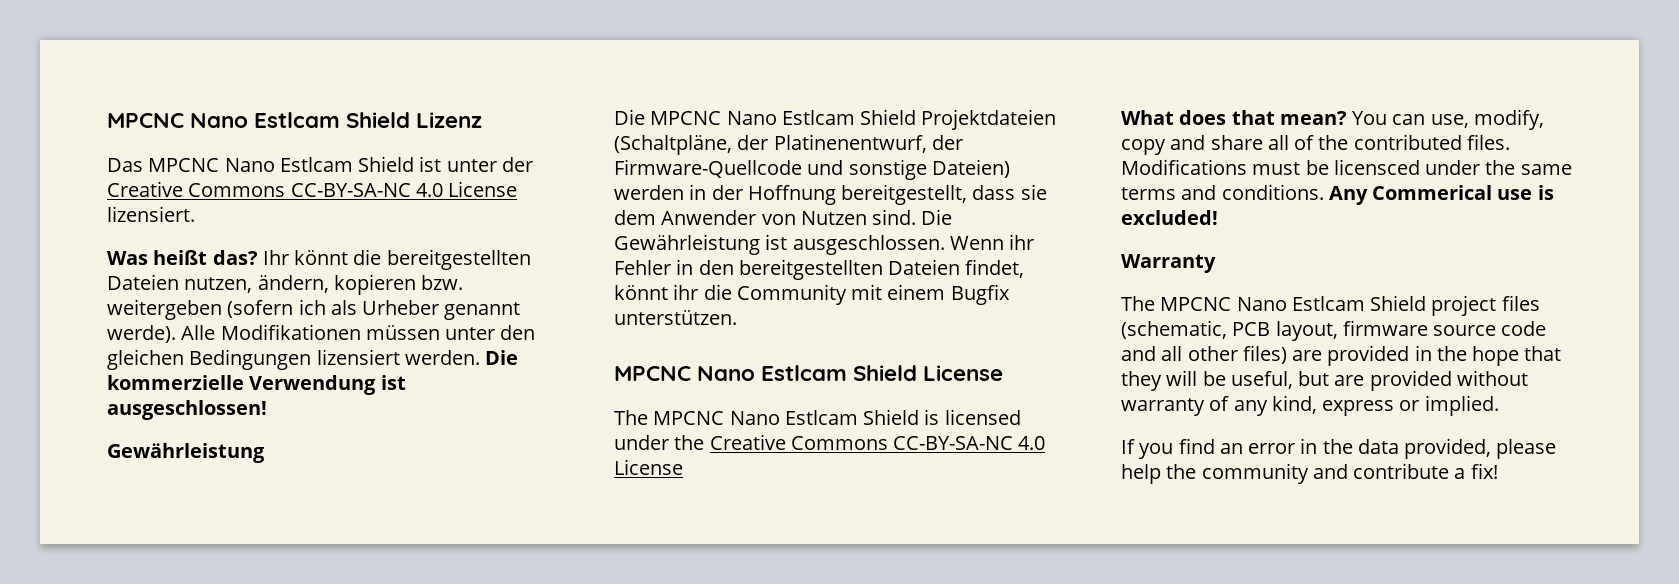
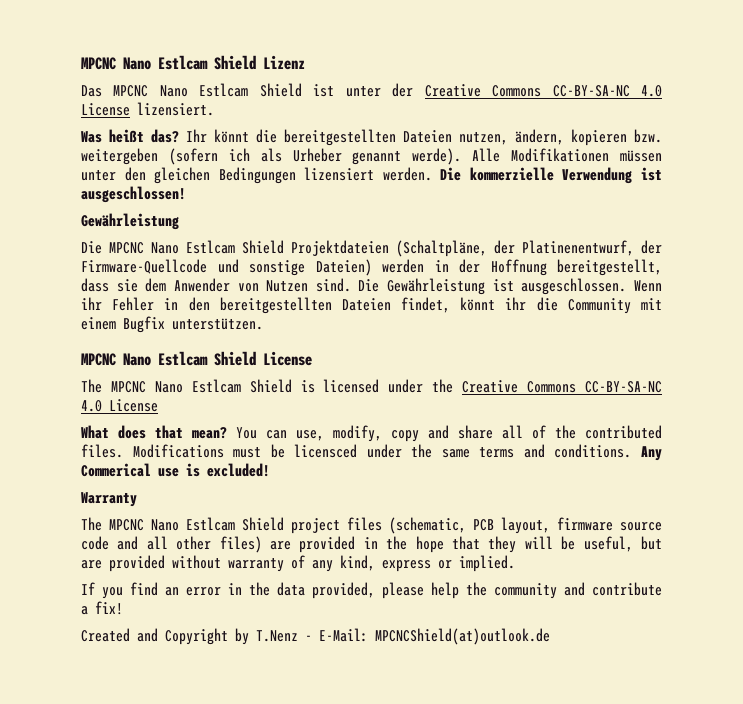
+ Created and Copyright by T.Nenz - E-Mail: MPCNCShield(at)outlook.de

